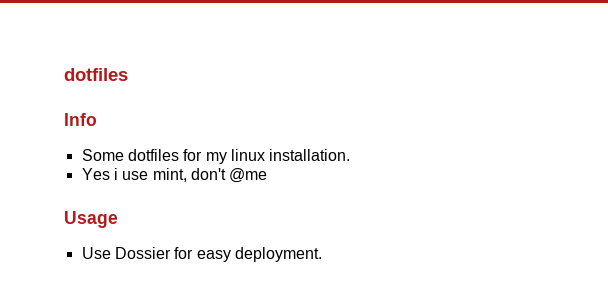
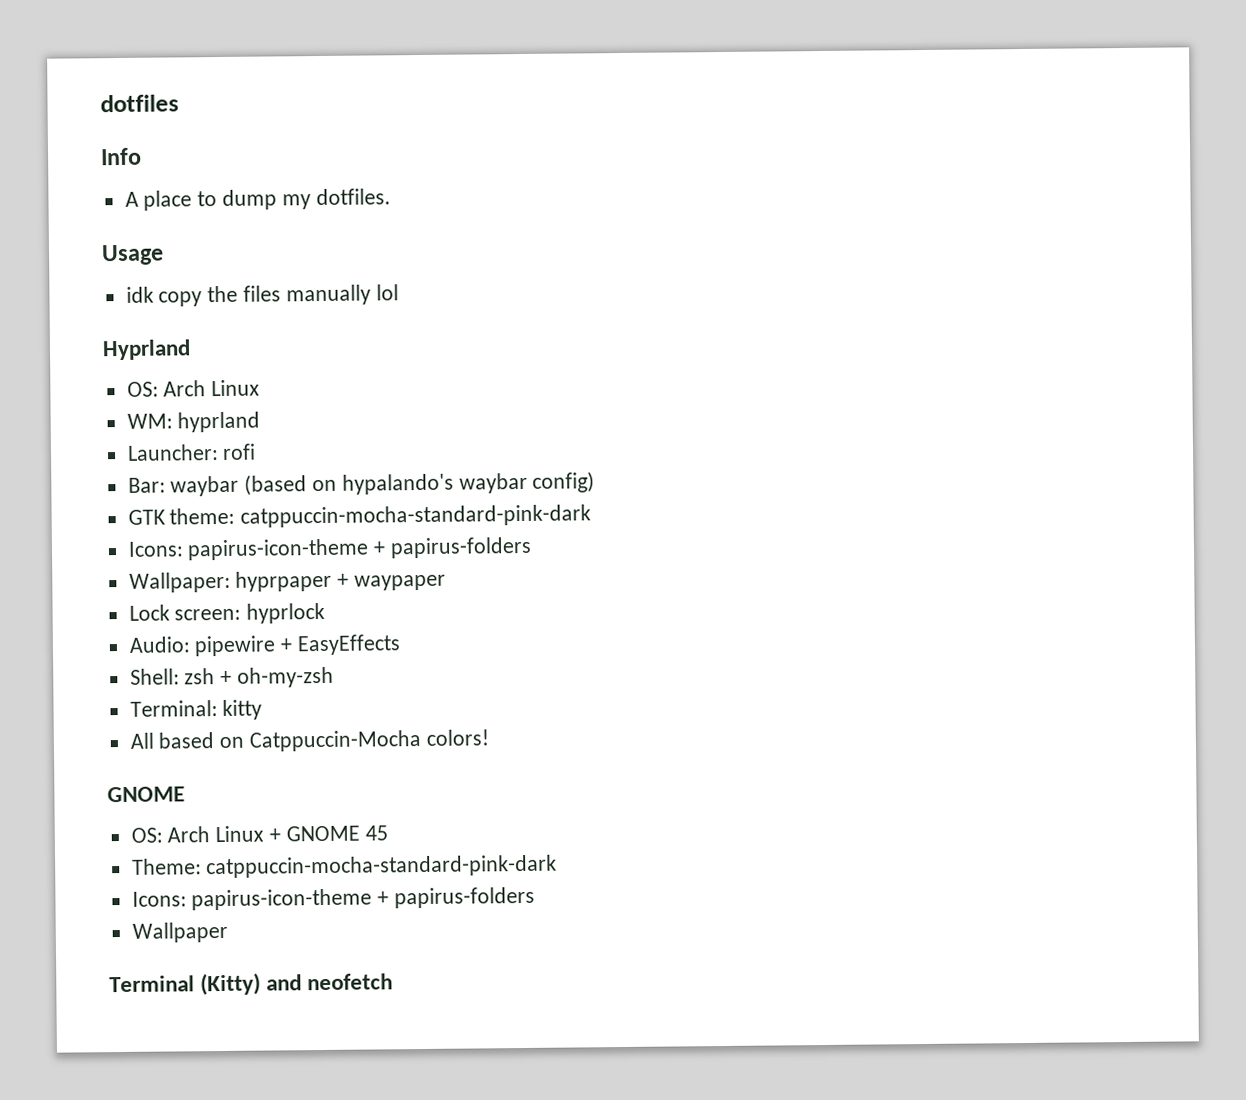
- Some dotfiles for my linux installation.
- Yes i use mint, don't @me
+ A place to dump my dotfiles.
  Usage
- Use Dossier for easy deployment.
+ idk copy the files manually lol
+ Hyprland
+ OS: Arch Linux
+ WM: hyprland
+ Launcher: rofi
+ Bar: waybar (based on hypalando's waybar config)
+ GTK theme: catppuccin-mocha-standard-pink-dark
+ Icons: papirus-icon-theme + papirus-folders
+ Wallpaper: hyprpaper + waypaper
+ Lock screen: hyprlock
+ Audio: pipewire + EasyEffects
+ Shell: zsh + oh-my-zsh
+ Terminal: kitty
+ All based on Catppuccin-Mocha colors!
+ GNOME
+ OS: Arch Linux + GNOME 45
+ Theme: catppuccin-mocha-standard-pink-dark
+ Icons: papirus-icon-theme + papirus-folders
+ Wallpaper
+ Terminal (Kitty) and neofetch

